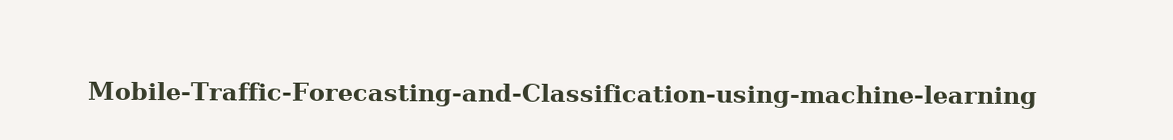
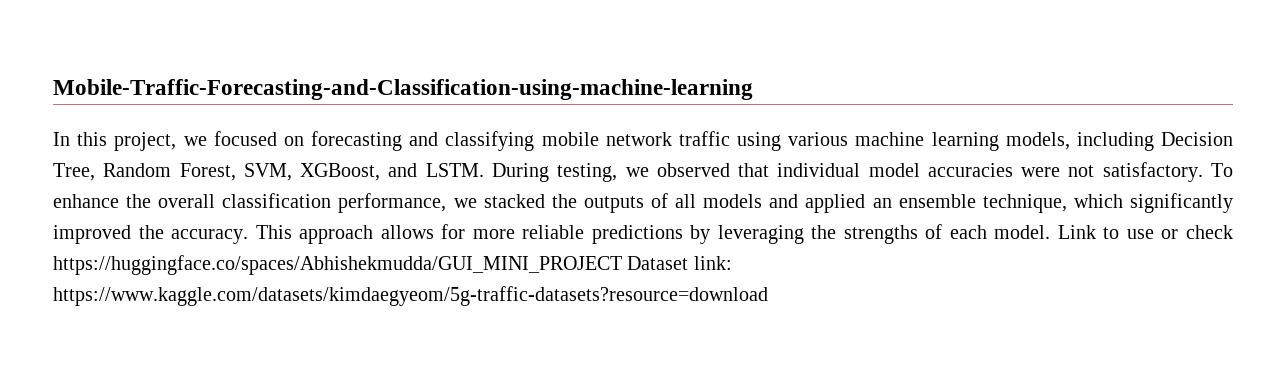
+ In this project, we focused on forecasting and classifying mobile network traffic using various machine learning models, including Decision Tree, Random Forest, SVM, XGBoost, and LSTM. During testing, we observed that individual model accuracies were not satisfactory. To enhance the overall classification performance, we stacked the outputs of all models and applied an ensemble technique, which significantly improved the accuracy. This approach allows for more reliable predictions by leveraging the strengths of each model. Link to use or check https://huggingface.co/spaces/Abhishekmudda/GUI_MINI_PROJECT Dataset link: https://www.kaggle.com/datasets/kimdaegyeom/5g-traffic-datasets?resource=download

